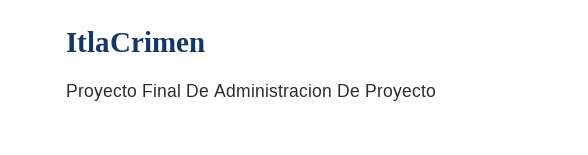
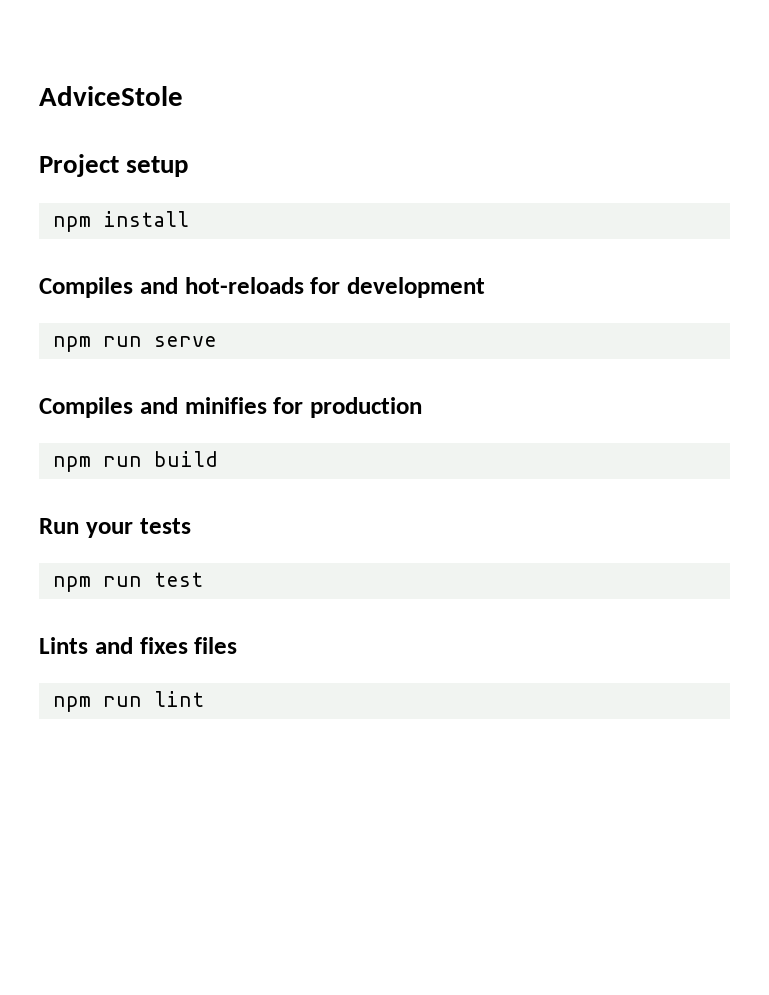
- ItlaCrimen
- Proyecto Final De Administracion De Proyecto
+ AdviceStole
+ Project setup
+ npm install
+ Compiles and hot-reloads for development
+ npm run serve
+ Compiles and minifies for production
+ npm run build
+ Run your tests
+ npm run test
+ Lints and fixes files
+ npm run lint

